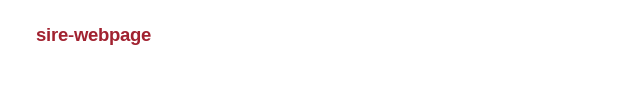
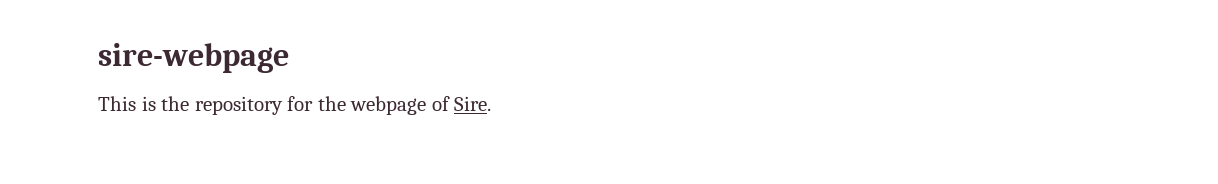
+ This is the repository for the webpage of Sire.

